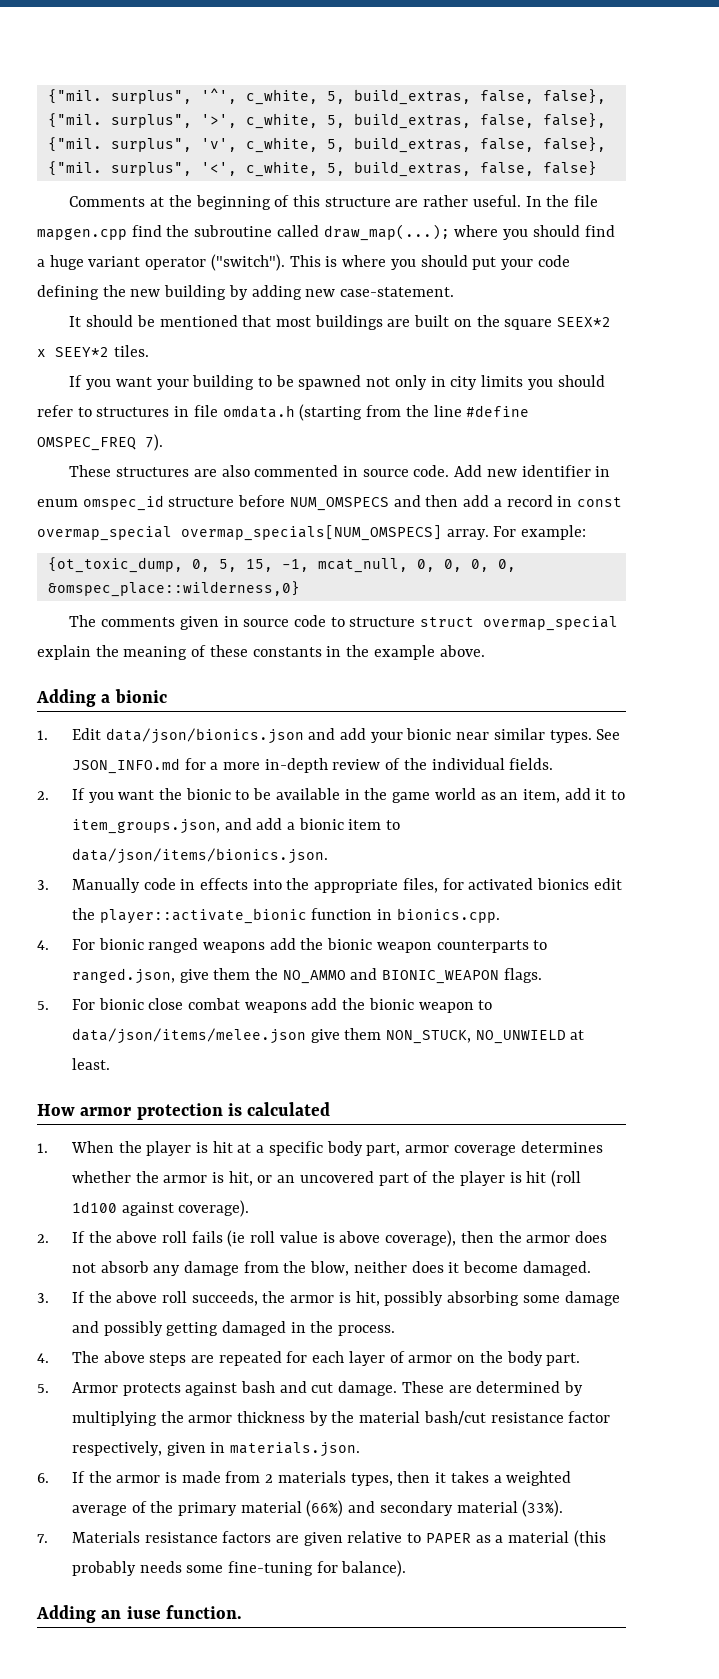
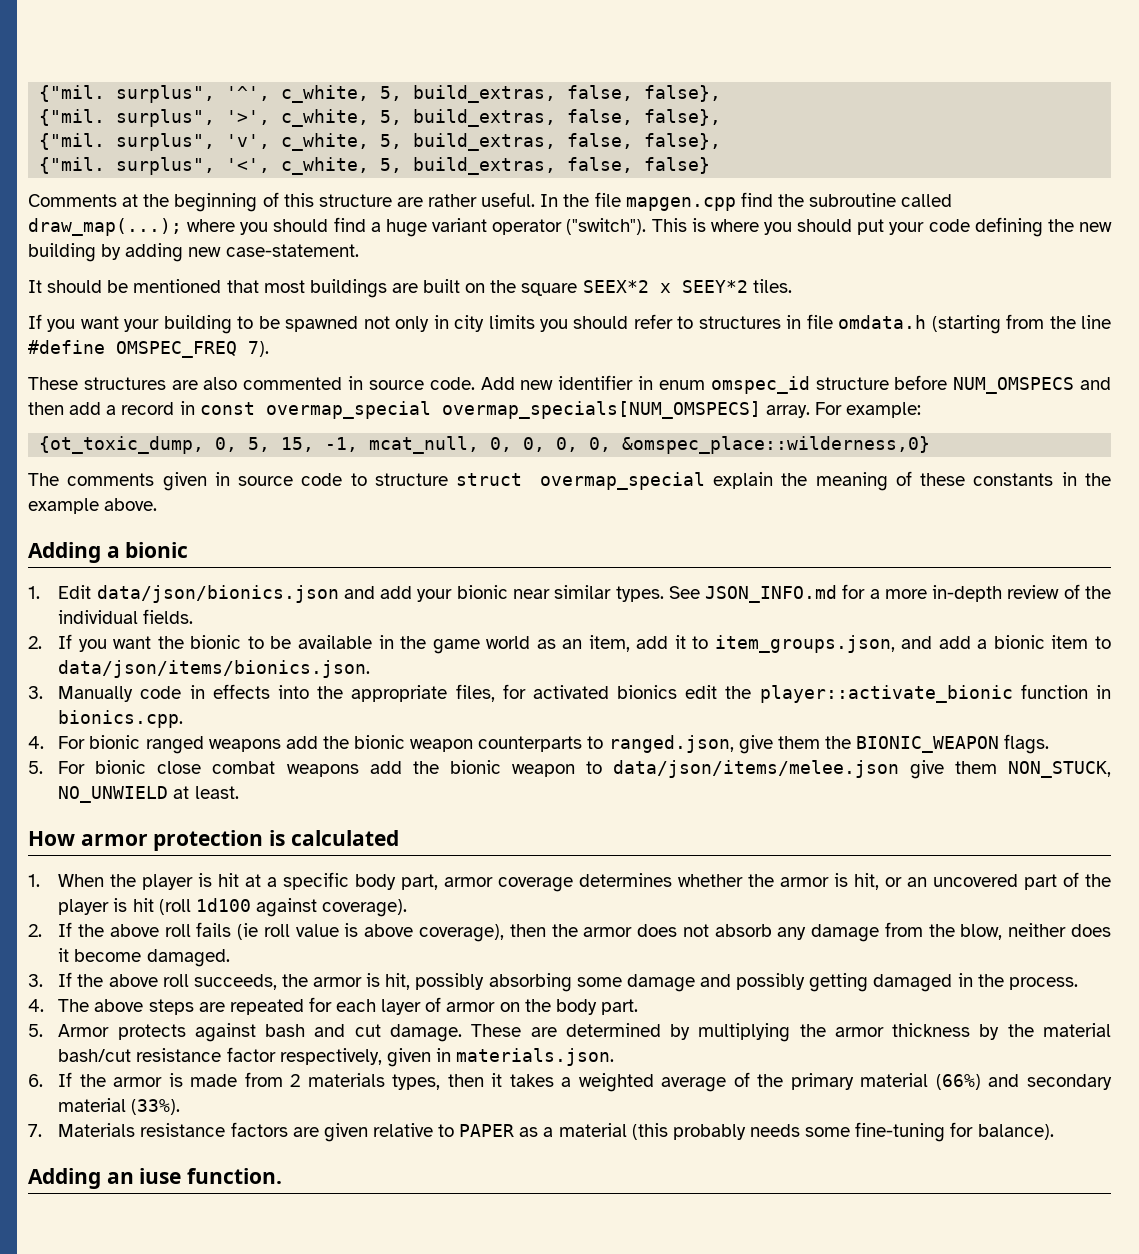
- 4. For bionic ranged weapons add the bionic weapon counterparts to ranged.json, give them the NO_AMMO and BIONIC_WEAPON flags.
+ 4. For bionic ranged weapons add the bionic weapon counterparts to ranged.json, give them the BIONIC_WEAPON flags.

